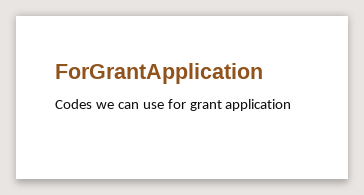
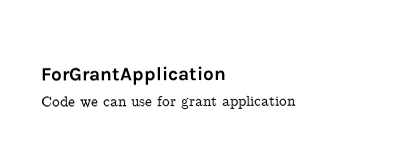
- Codes we can use for grant application
+ Code we can use for grant application

